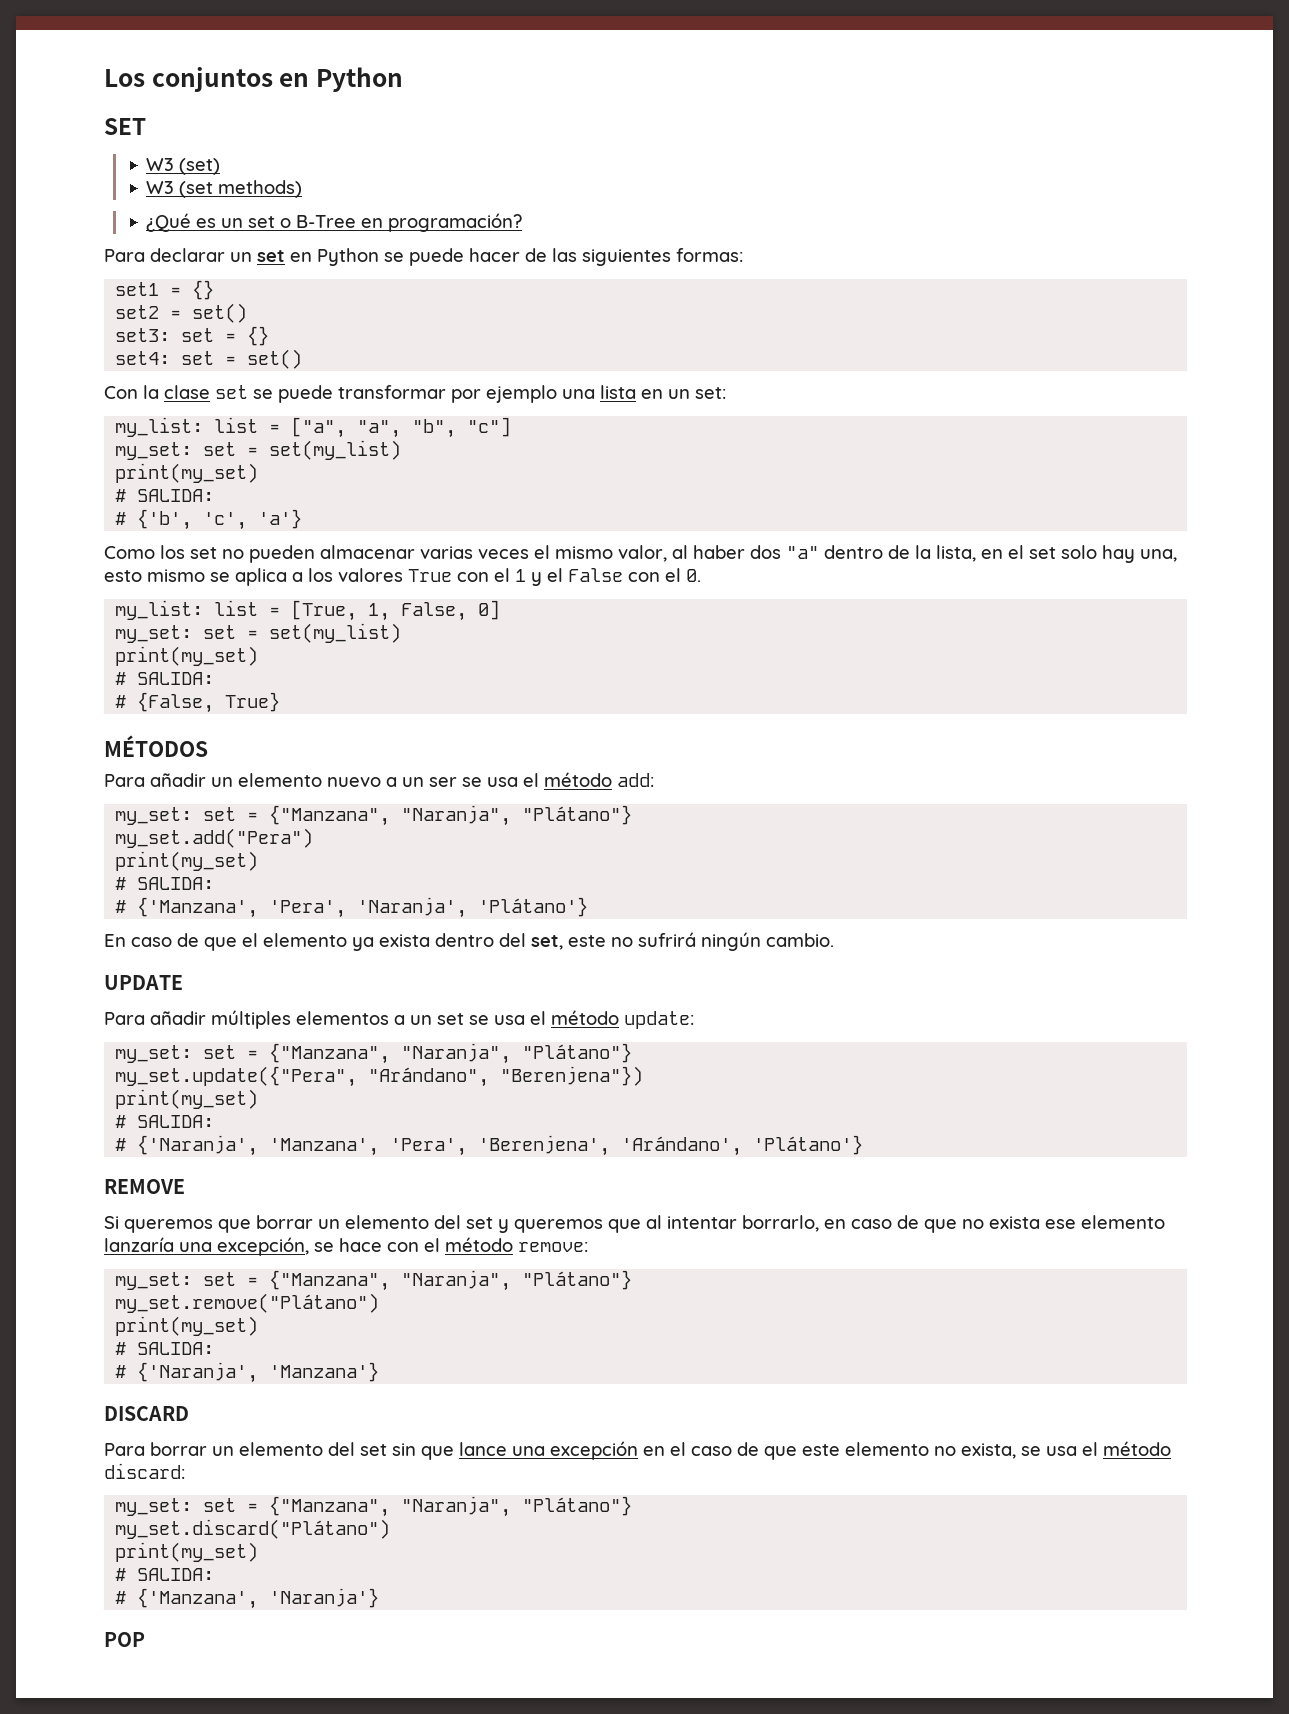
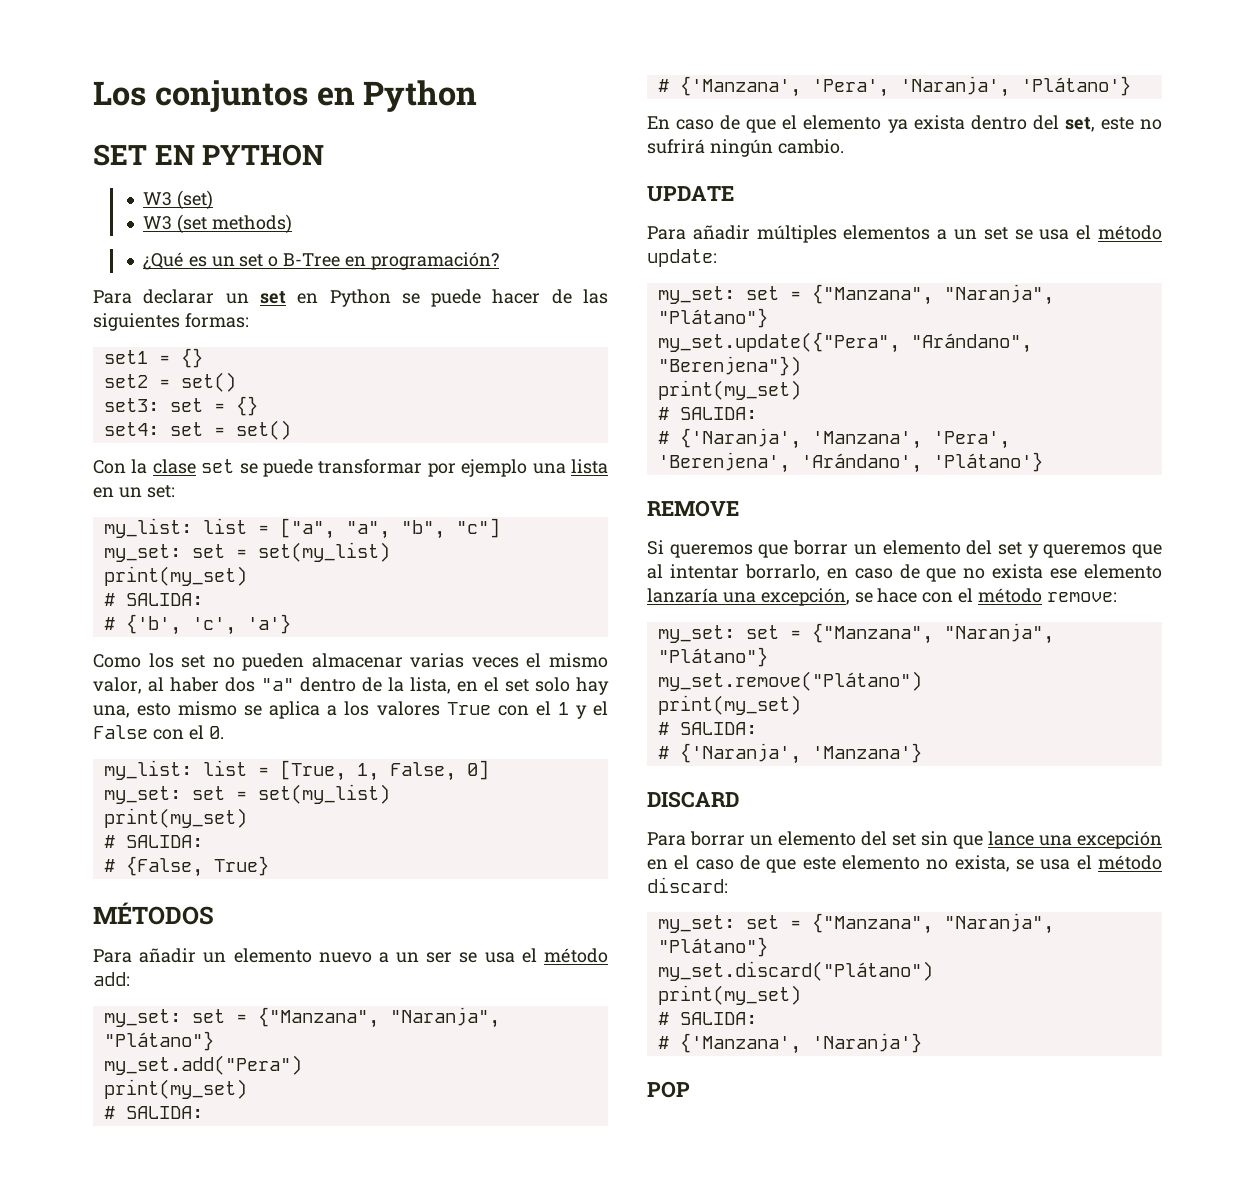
- SET
+ SET EN PYTHON

